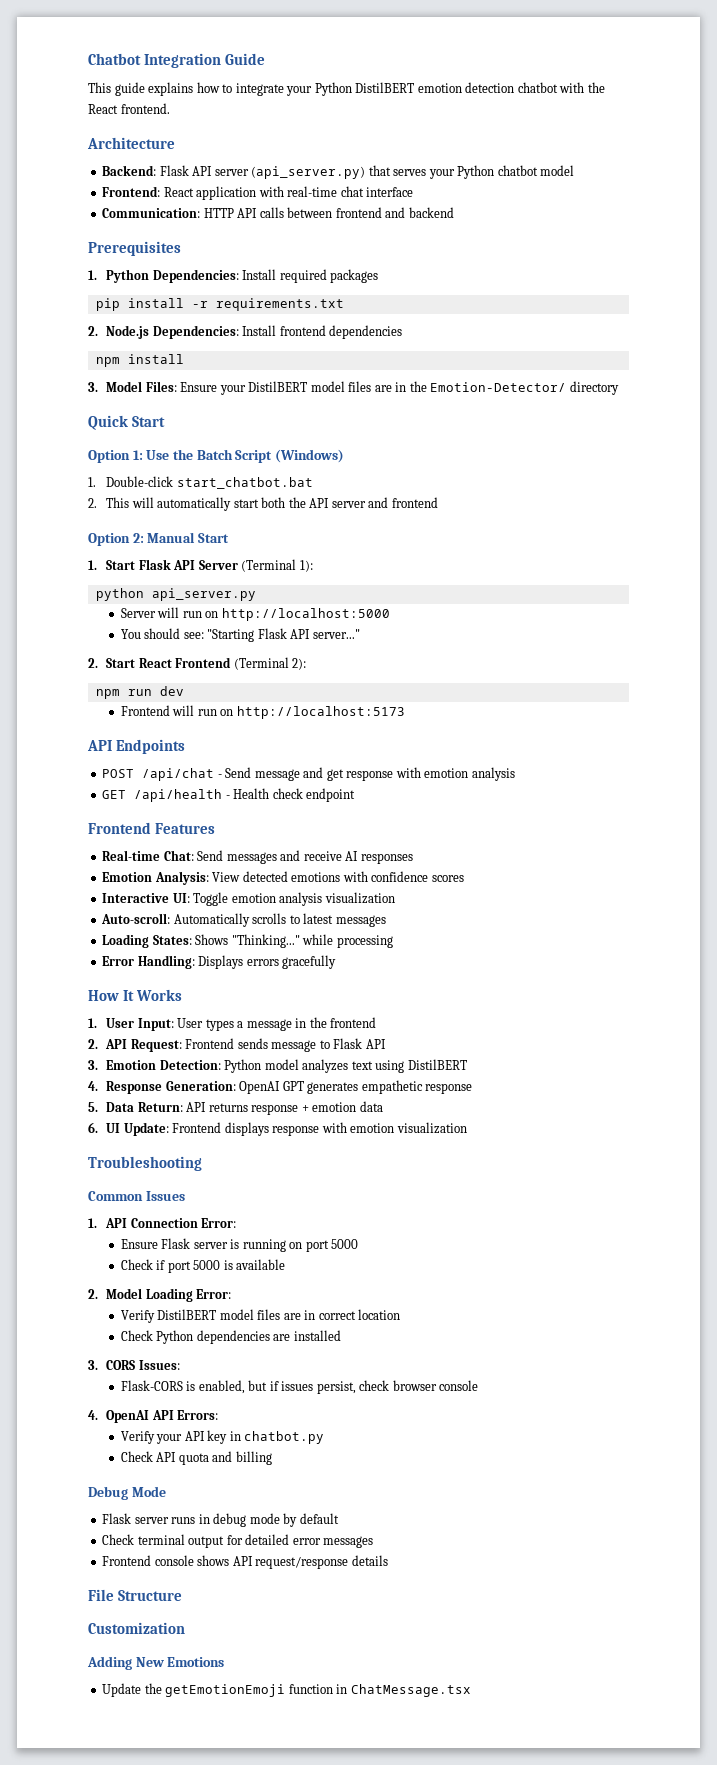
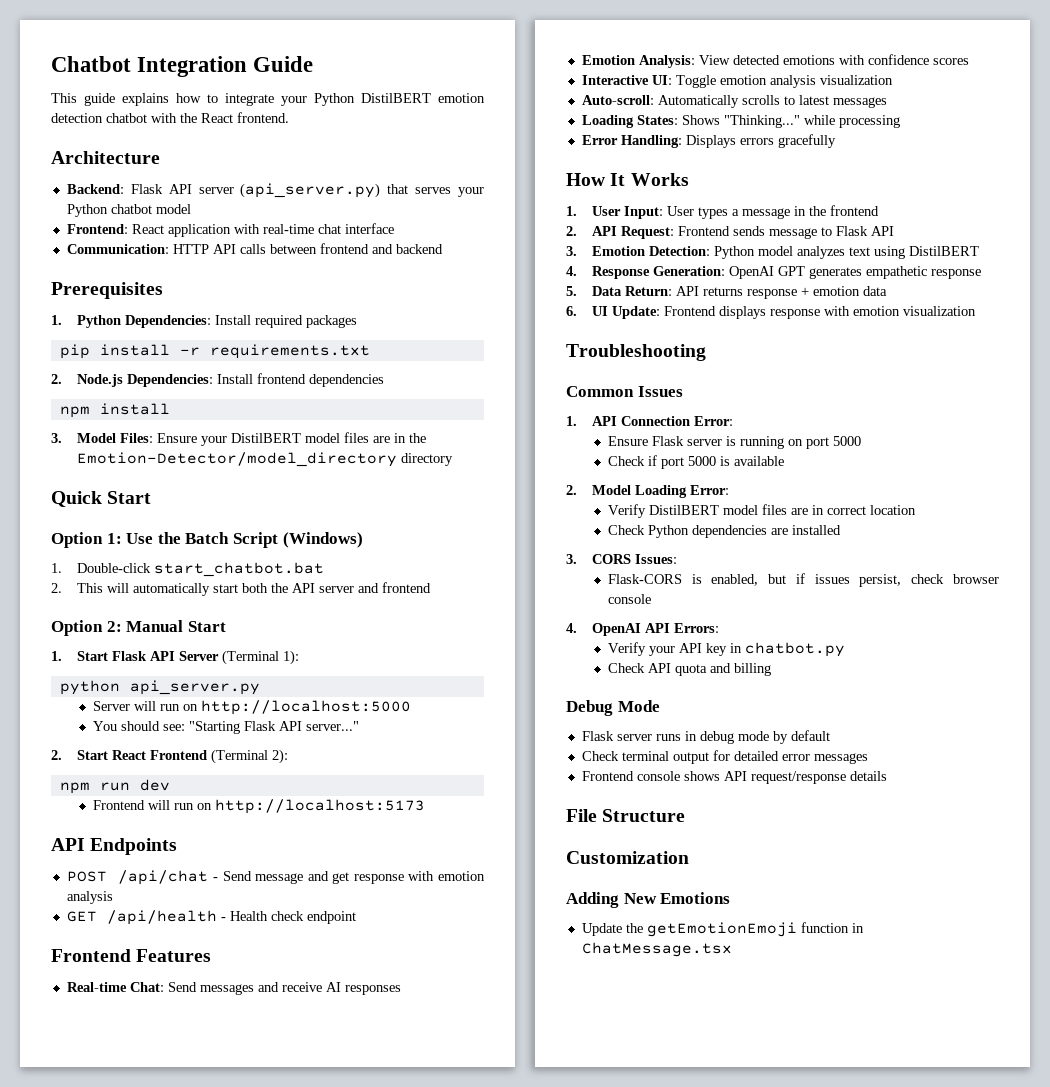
- 3. Model Files: Ensure your DistilBERT model files are in the Emotion-Detector/ directory
+ 3. Model Files: Ensure your DistilBERT model files are in the Emotion-Detector/model_directory directory

